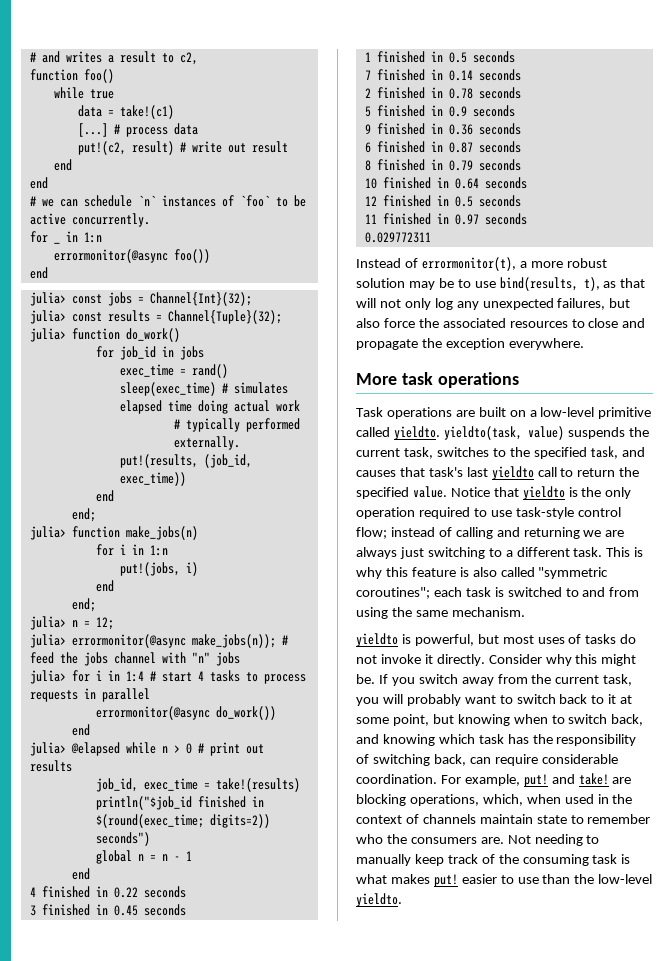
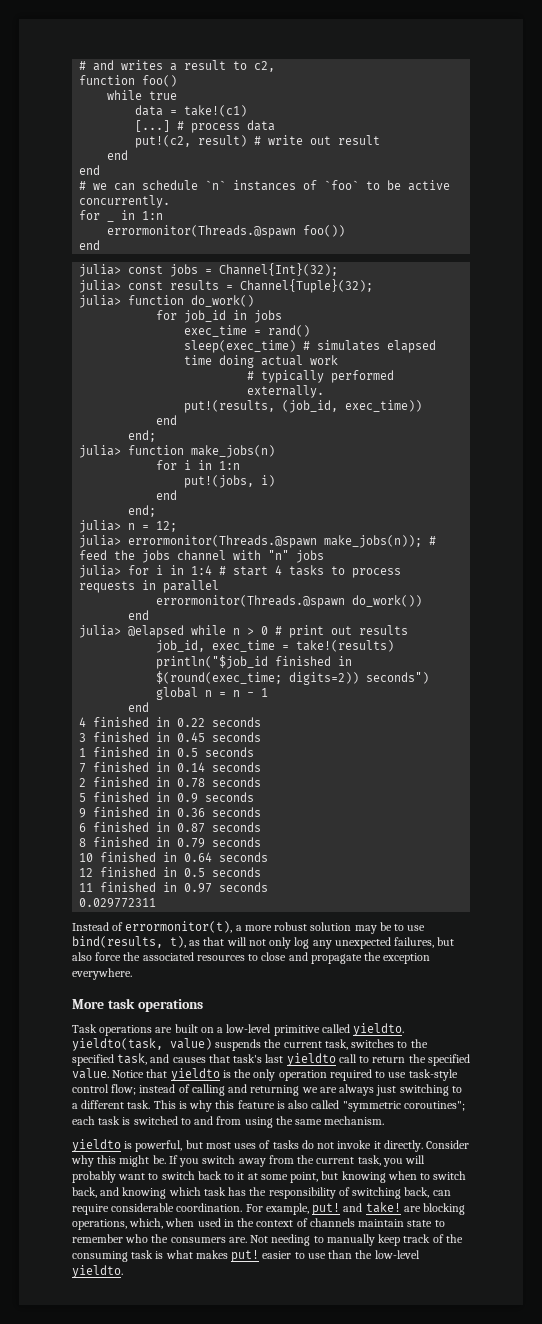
- errormonitor(@async foo())
+ errormonitor(Threads.@spawn foo())
- julia> errormonitor(@async make_jobs(n)); # feed the jobs channel with "n" jobs
+ julia> errormonitor(Threads.@spawn make_jobs(n)); # feed the jobs channel with "n" jobs
- errormonitor(@async do_work())
+ errormonitor(Threads.@spawn do_work())

